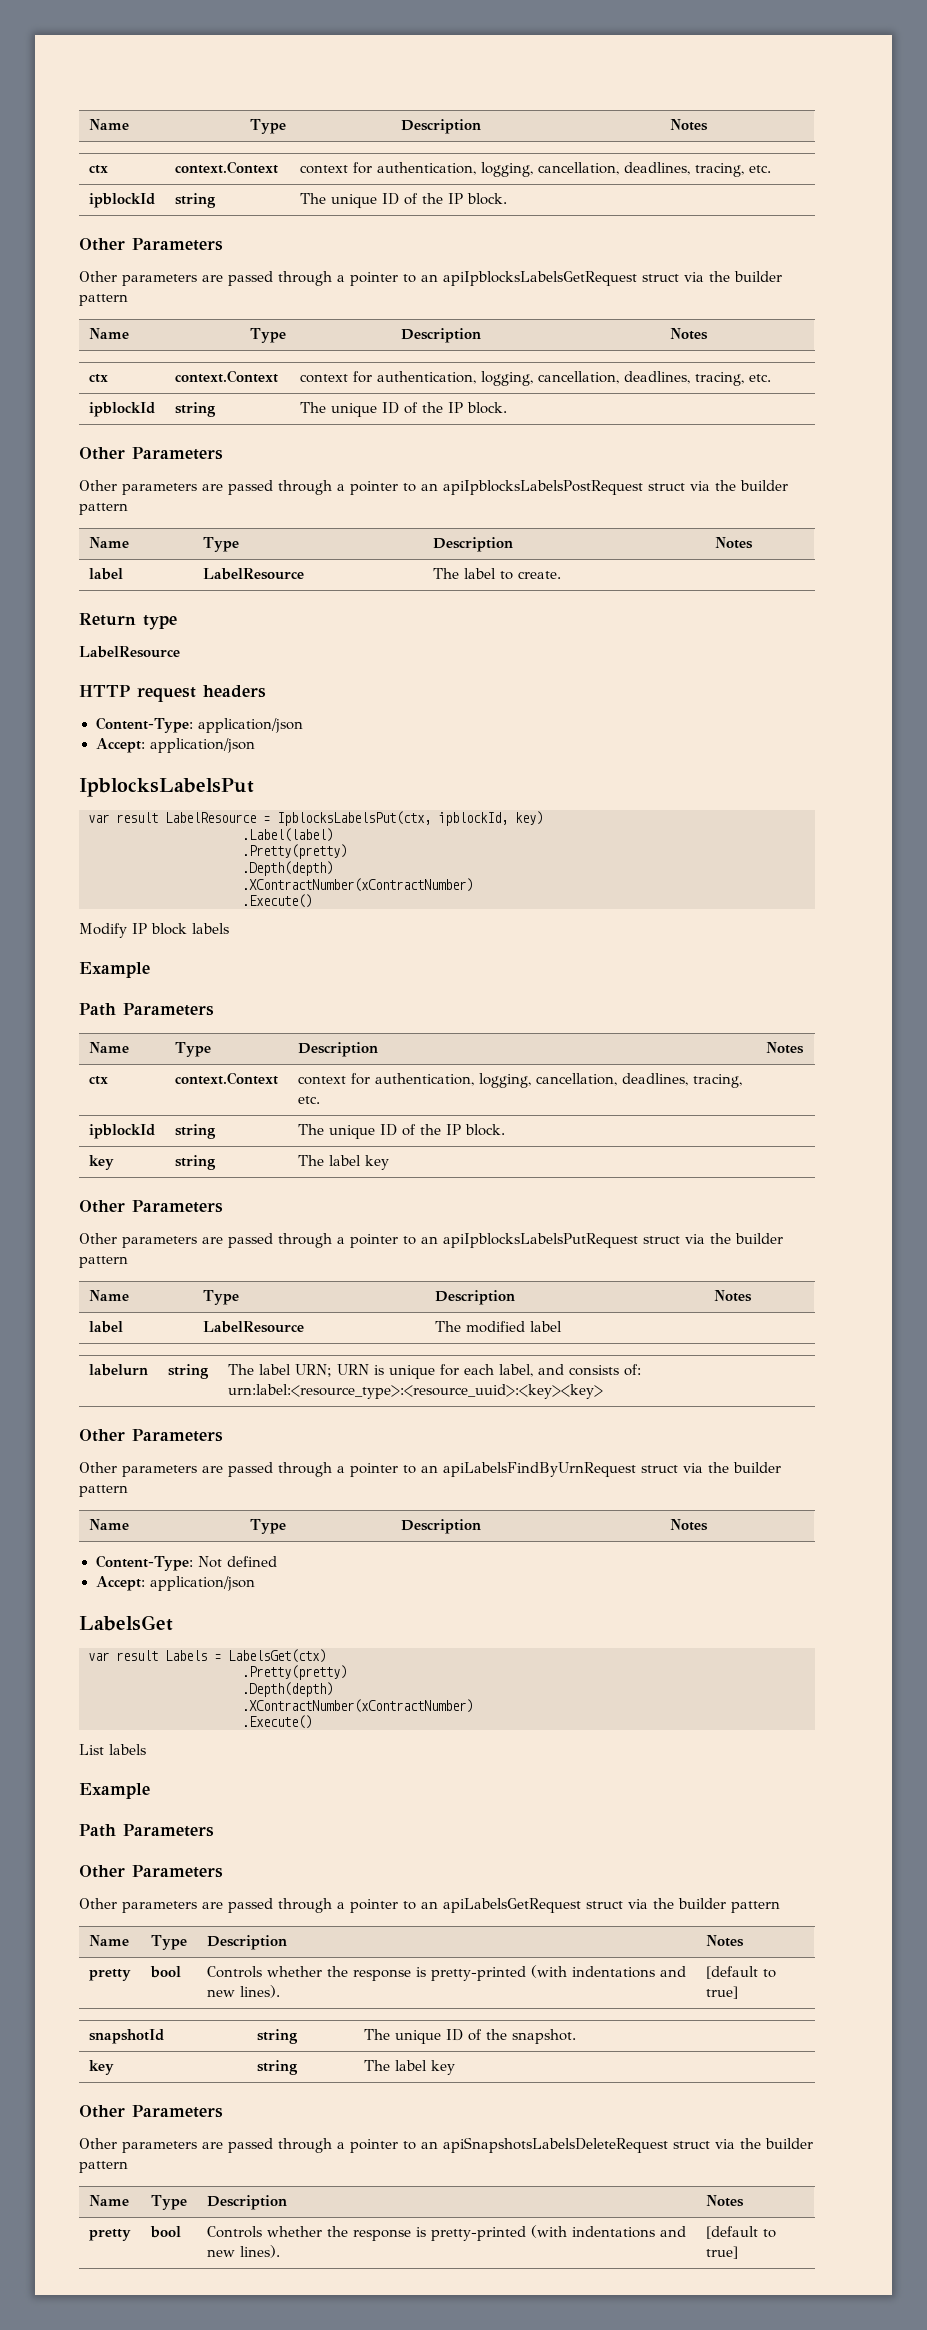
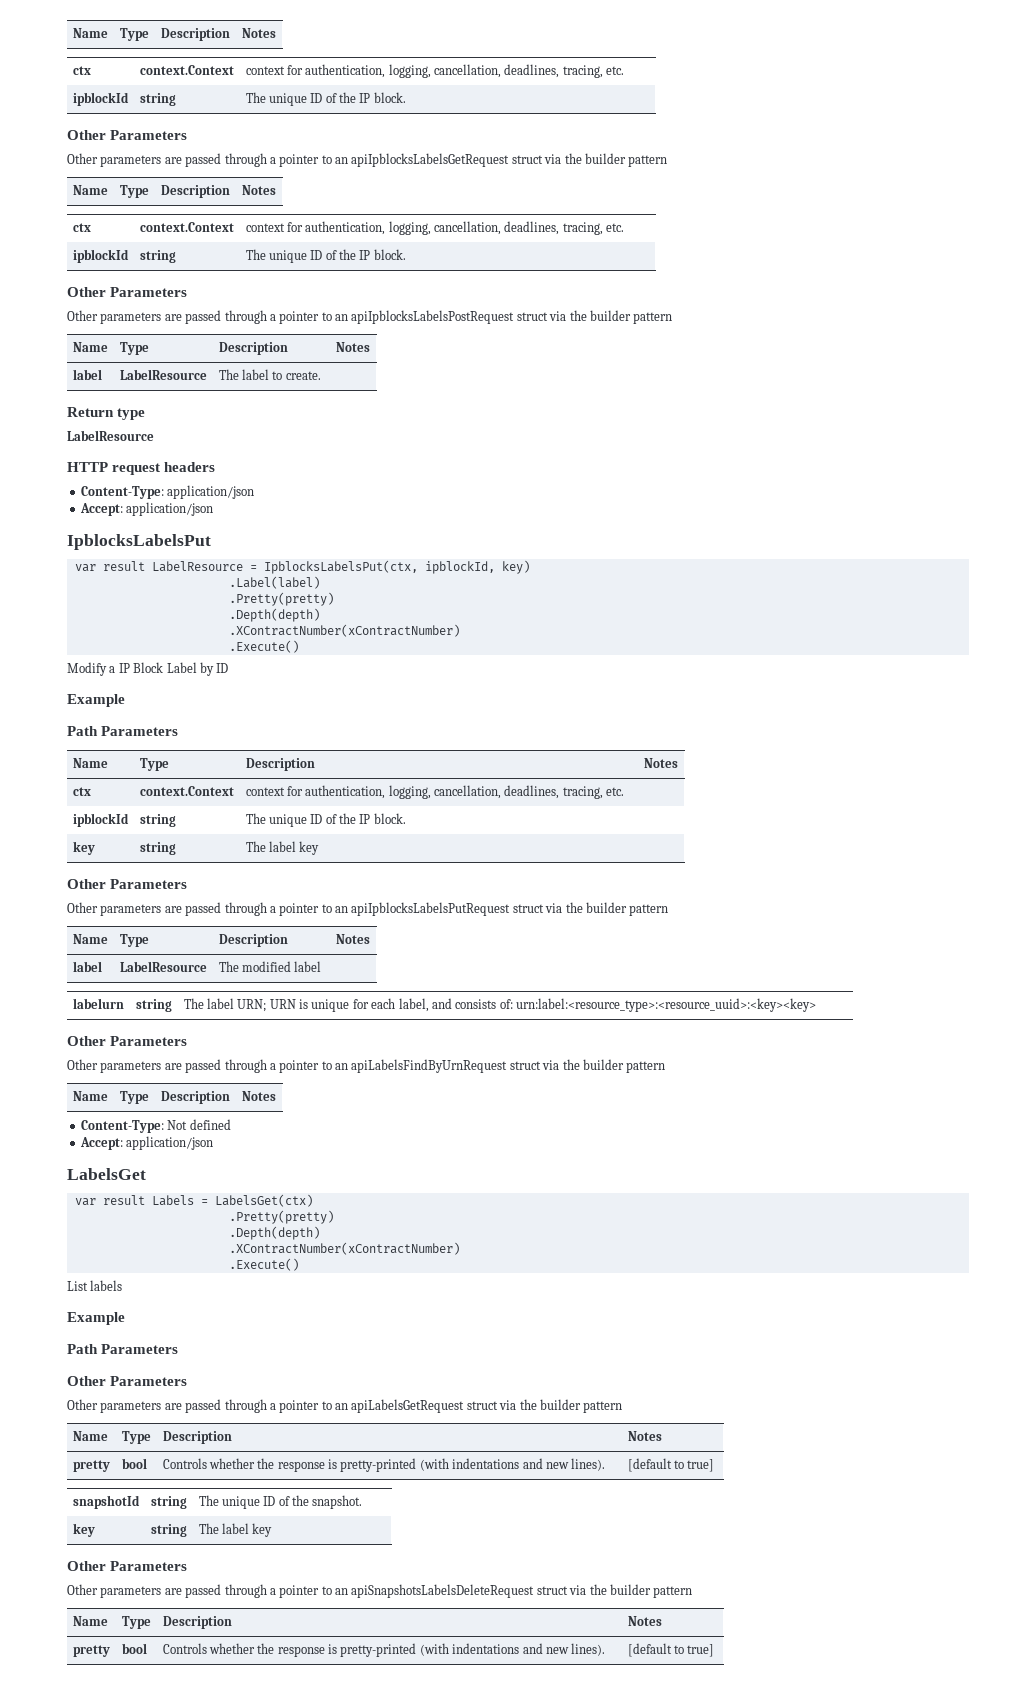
- Modify IP block labels
+ Modify a IP Block Label by ID

